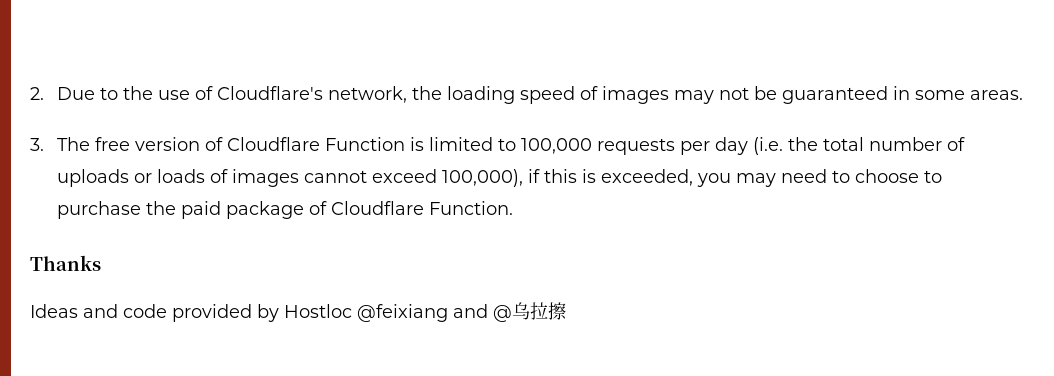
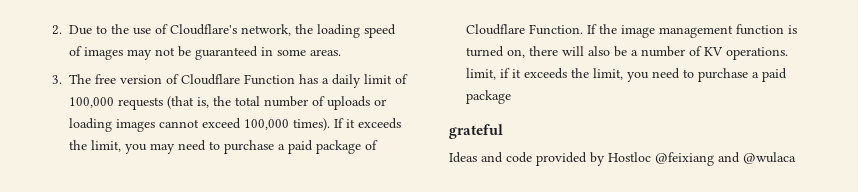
- 3. The free version of Cloudflare Function is limited to 100,000 requests per day (i.e. the total number of uploads or loads of images cannot exceed 100,000), if this is exceeded, you may need to choose to purchase the paid package of Cloudflare Function.
- Thanks
+ 3. The free version of Cloudflare Function has a daily limit of 100,000 requests (that is, the total number of uploads or loading images cannot exceed 100,000 times). If it exceeds the limit, you may need to purchase a paid package of Cloudflare Function. If the image management function is turned on, there will also be a number of KV operations. limit, if it exceeds the limit, you need to purchase a paid package
+ grateful
- Ideas and code provided by Hostloc @feixiang and @乌拉擦
+ Ideas and code provided by Hostloc @feixiang and @wulaca

